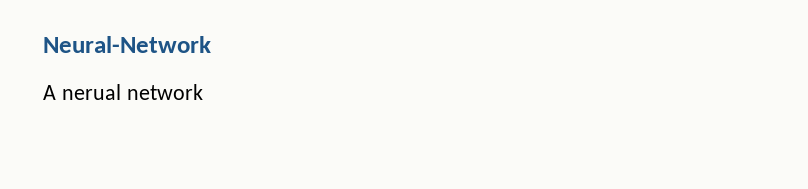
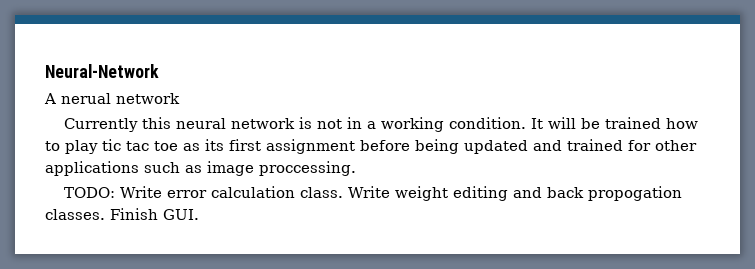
+ Currently this neural network is not in a working condition. It will be trained how to play tic tac toe as its first assignment before being updated and trained for other applications such as image proccessing.
+ TODO: Write error calculation class. Write weight editing and back propogation classes. Finish GUI.

